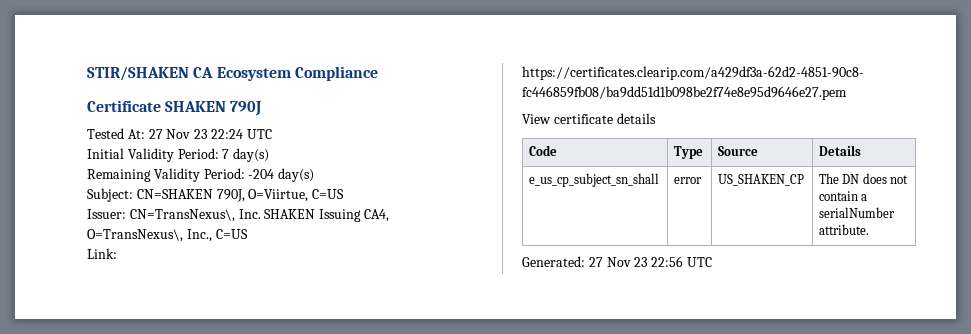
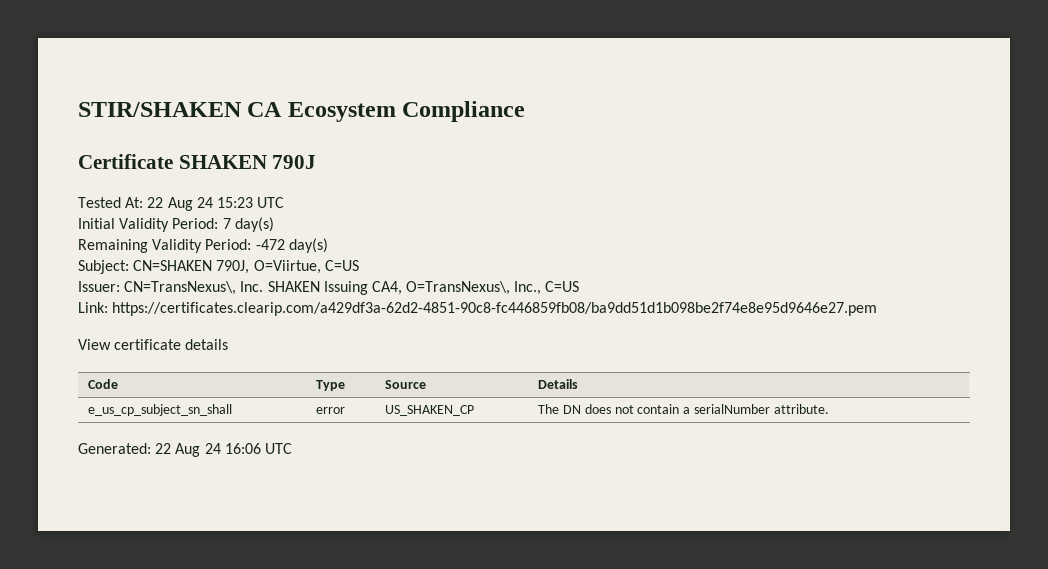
- Tested At: 27 Nov 23 22:24 UTC
+ Tested At: 22 Aug 24 15:23 UTC
- Remaining Validity Period: -204 day(s)
+ Remaining Validity Period: -472 day(s)
- Generated: 27 Nov 23 22:56 UTC
+ Generated: 22 Aug 24 16:06 UTC

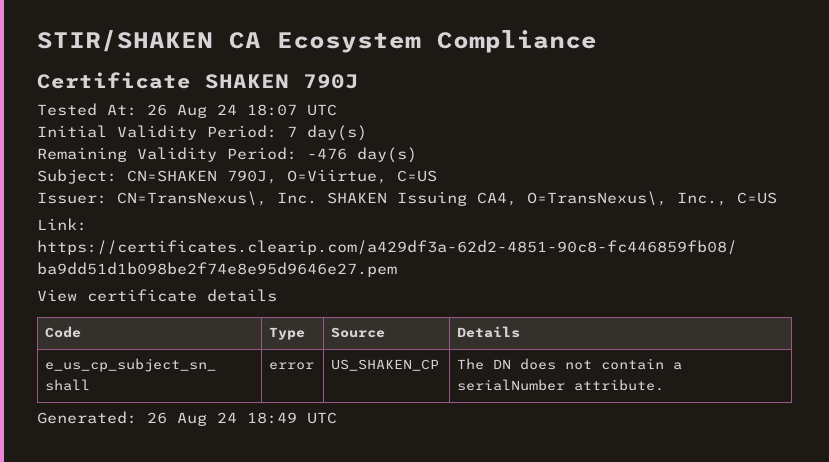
- Tested At: 22 Aug 24 15:23 UTC
+ Tested At: 26 Aug 24 18:07 UTC
- Remaining Validity Period: -472 day(s)
+ Remaining Validity Period: -476 day(s)
- Generated: 22 Aug 24 16:06 UTC
+ Generated: 26 Aug 24 18:49 UTC

